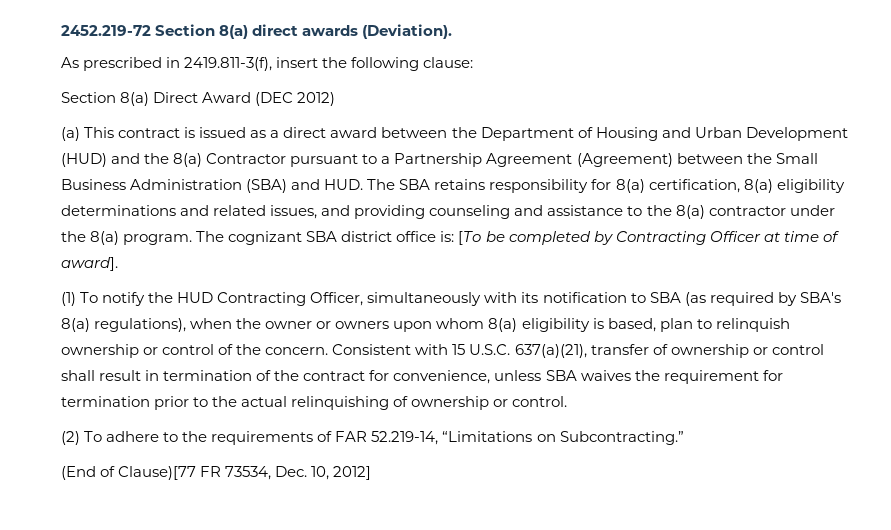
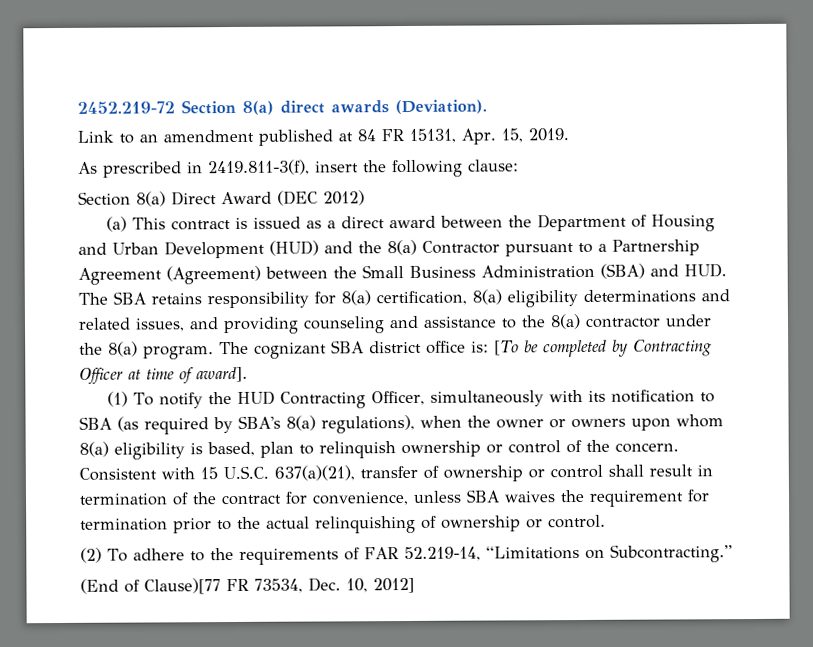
+ Link to an amendment published at 84 FR 15131, Apr. 15, 2019.

